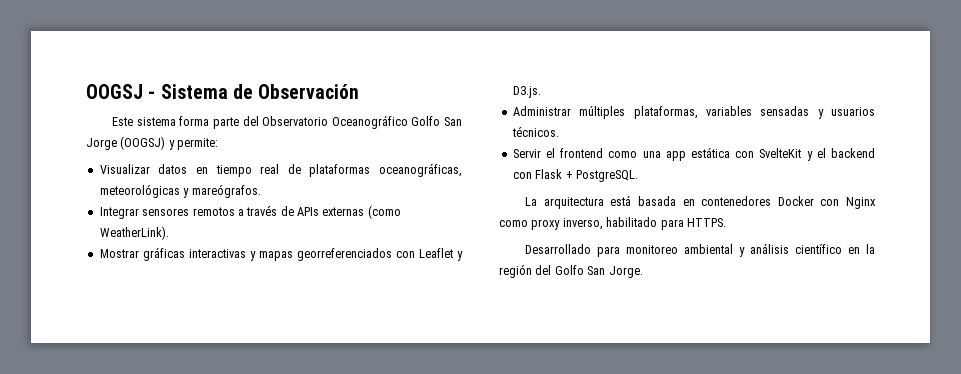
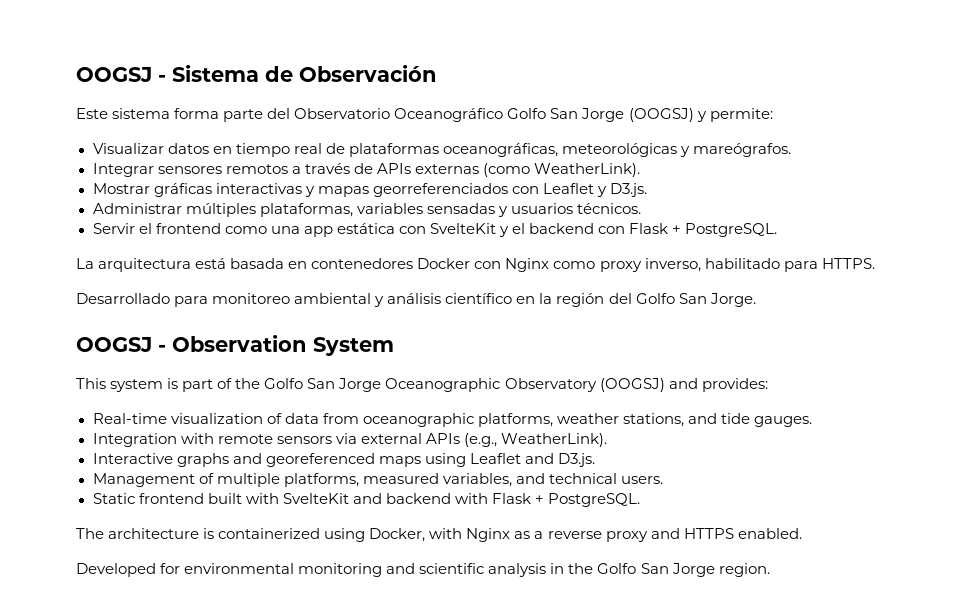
+ OOGSJ - Observation System
+ This system is part of the Golfo San Jorge Oceanographic Observatory (OOGSJ) and provides:
+ Real-time visualization of data from oceanographic platforms, weather stations, and tide gauges.
+ Integration with remote sensors via external APIs (e.g., WeatherLink).
+ Interactive graphs and georeferenced maps using Leaflet and D3.js.
+ Management of multiple platforms, measured variables, and technical users.
+ Static frontend built with SvelteKit and backend with Flask + PostgreSQL.
+ The architecture is containerized using Docker, with Nginx as a reverse proxy and HTTPS enabled.
+ Developed for environmental monitoring and scientific analysis in the Golfo San Jorge region.

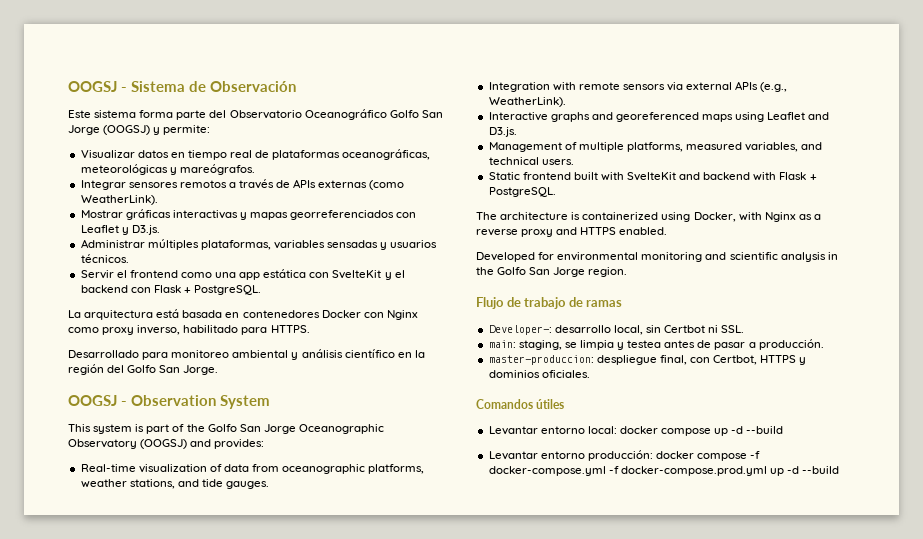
+ Flujo de trabajo de ramas
+ Developer-: desarrollo local, sin Certbot ni SSL.
+ main: staging, se limpia y testea antes de pasar a producción.
+ master-produccion: despliegue final, con Certbot, HTTPS y dominios oficiales.
+ Comandos útiles
+ Levantar entorno local: docker compose up -d --build
+ Levantar entorno producción: docker compose -f docker-compose.yml -f docker-compose.prod.yml up -d --build

